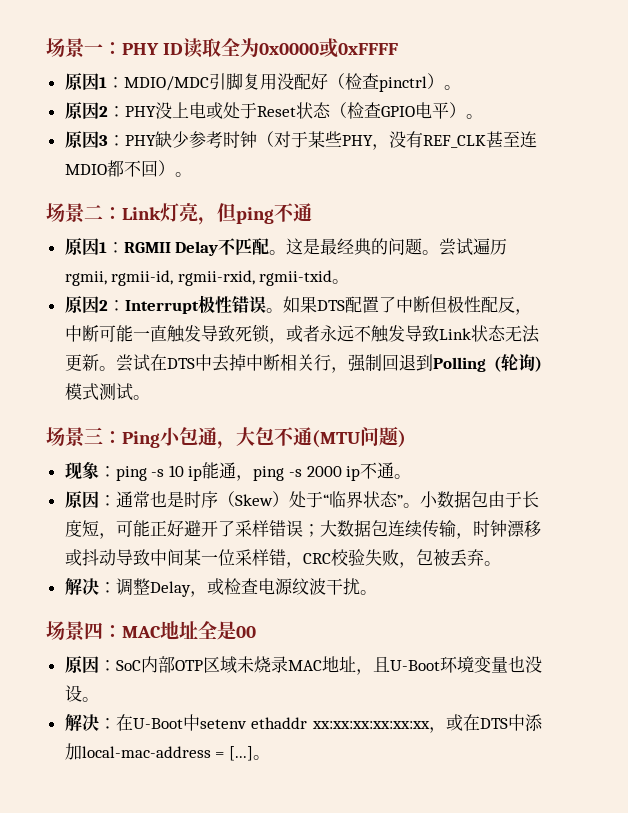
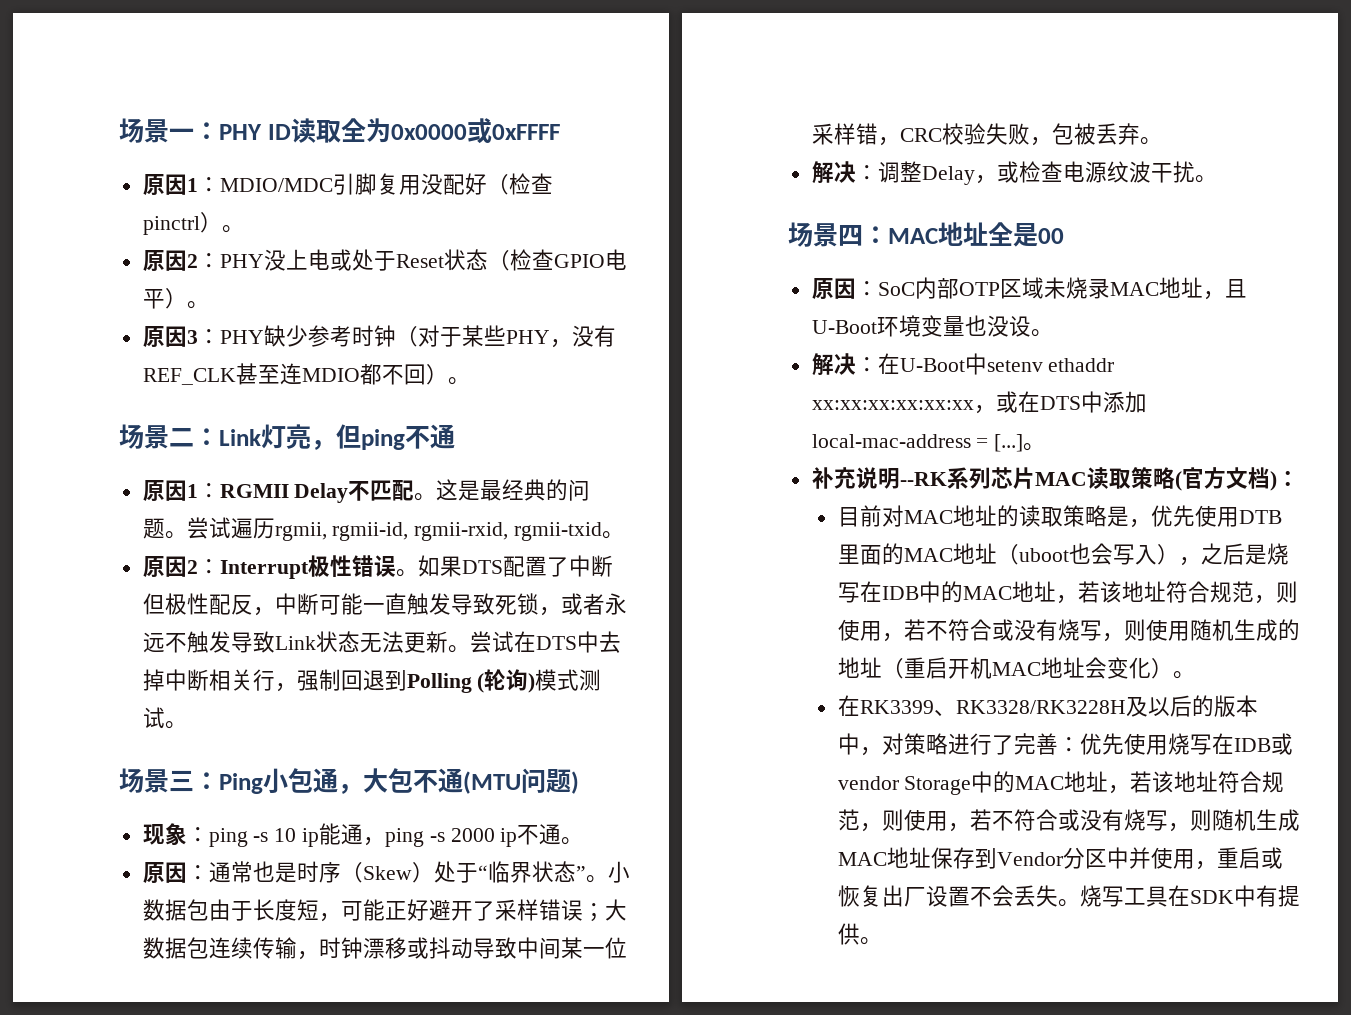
+ 补充说明--RK系列芯片MAC读取策略(官方文档)：
+ 目前对MAC地址的读取策略是，优先使用DTB里面的MAC地址（uboot也会写入），之后是烧写在IDB中的MAC地址，若该地址符合规范，则使用，若不符合或没有烧写，则使用随机生成的地址（重启开机MAC地址会变化）。
+ 在RK3399、RK3328/RK3228H及以后的版本中，对策略进行了完善：优先使用烧写在IDB或vendor Storage中的MAC地址，若该地址符合规范，则使用，若不符合或没有烧写，则随机生成MAC地址保存到Vendor分区中并使用，重启或恢复出厂设置不会丢失。烧写工具在SDK中有提供。

